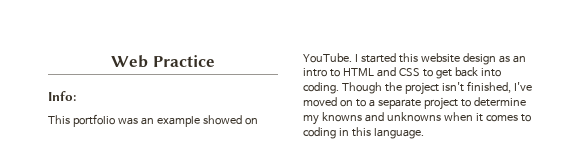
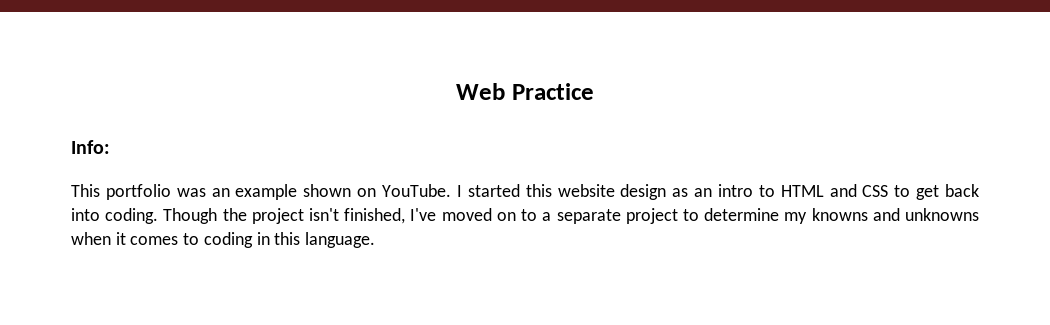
- This portfolio was an example showed on YouTube.
+ This portfolio was an example shown on YouTube.

